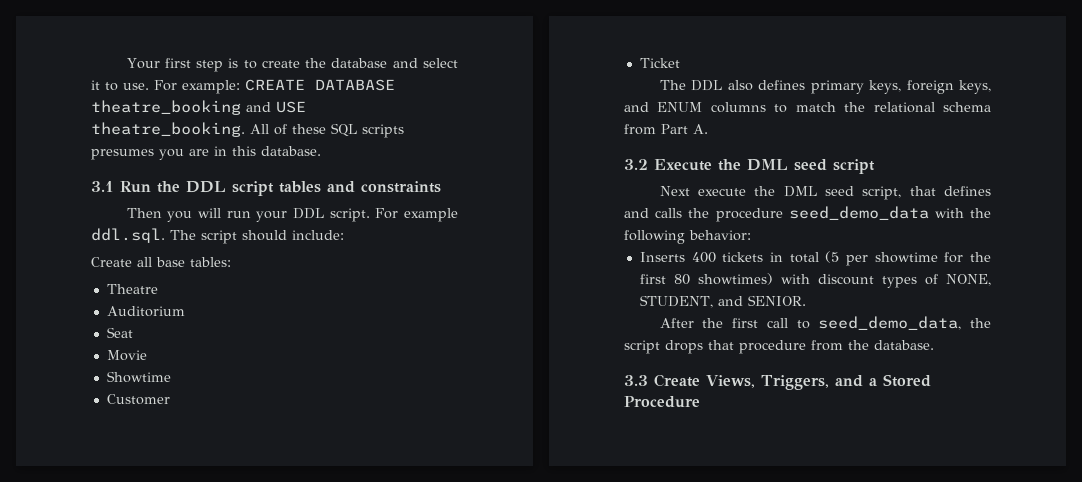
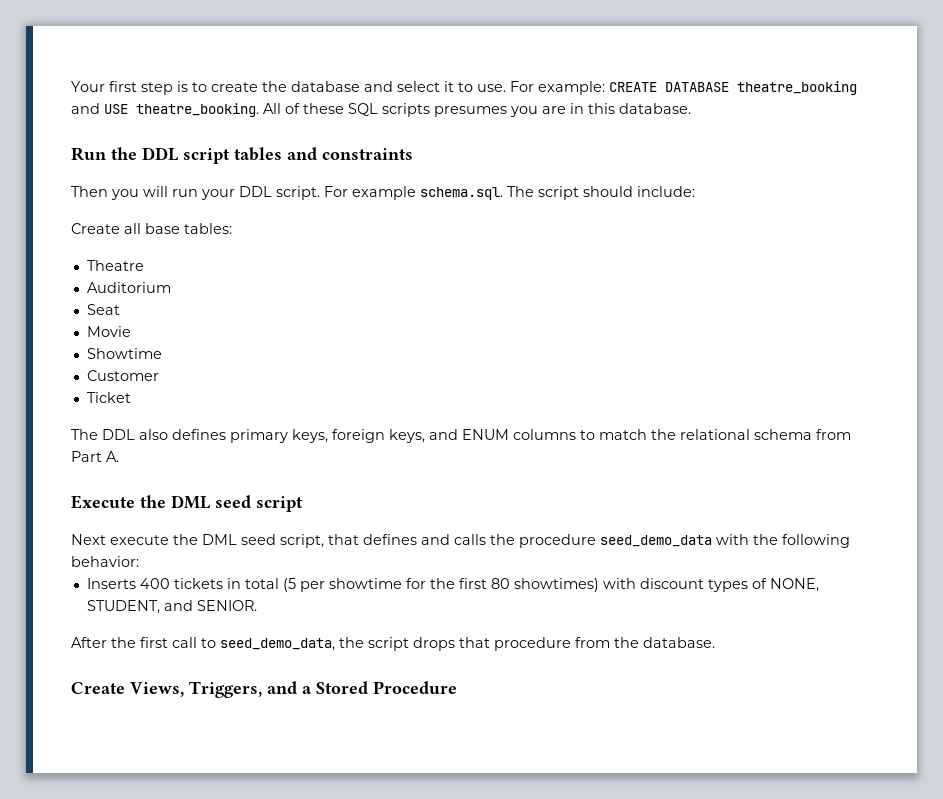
- 3.1 Run the DDL script tables and constraints
+ Run the DDL script tables and constraints
- For example ddl.sql. The script should include:
+ For example schema.sql. The script should include:
- 3.2 Execute the DML seed script
+ Execute the DML seed script
- 3.3 Create Views, Triggers, and a Stored Procedure
+ Create Views, Triggers, and a Stored Procedure

